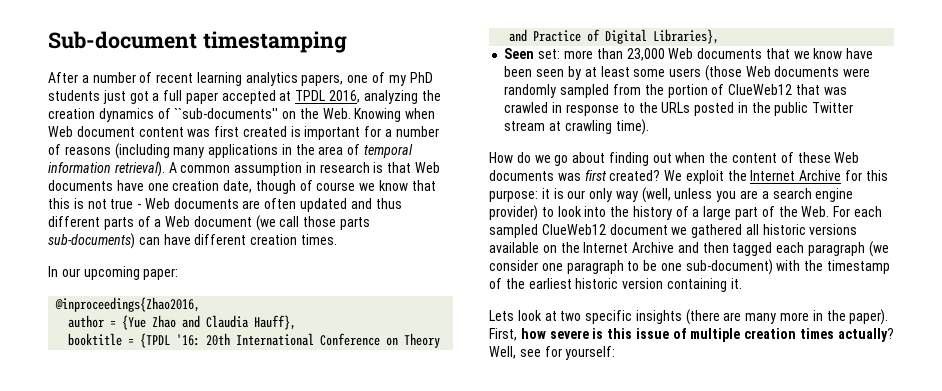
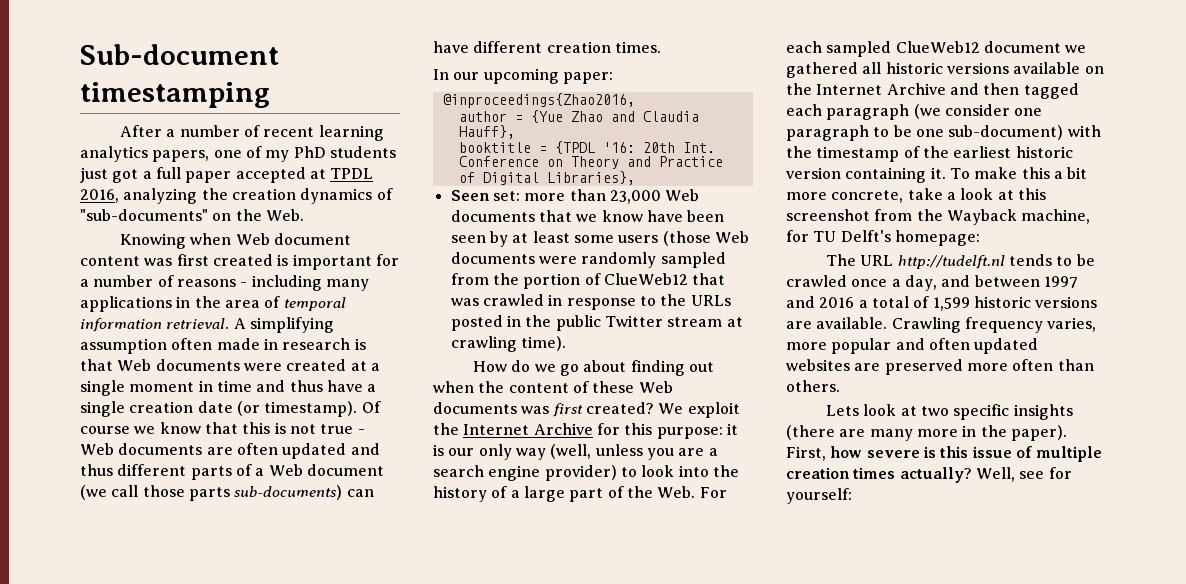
- After a number of recent learning analytics papers, one of my PhD students just got a full paper accepted at TPDL 2016, analyzing the creation dynamics of ``sub-documents'' on the Web. Knowing when Web document content was first created is important for a number of reasons (including many applications in the area of temporal information retrieval). A common assumption in research is that Web documents have one creation date, though of course we know that this is not true - Web documents are often updated and thus different parts of a Web document (we call those parts sub-documents) can have different creation times.
+ After a number of recent learning analytics papers, one of my PhD students just got a full paper accepted at TPDL 2016, analyzing the creation dynamics of "sub-documents" on the Web.
+ Knowing when Web document content was first created is important for a number of reasons - including many applications in the area of temporal information retrieval. A simplifying assumption often made in research is that Web documents were created at a single moment in time and thus have a single creation date (or timestamp). Of course we know that this is not true - Web documents are often updated and thus different parts of a Web document (we call those parts sub-documents) can have different creation times.
- booktitle = {TPDL '16: 20th International Conference on Theory and Practice of Digital Libraries},
+ booktitle = {TPDL '16: 20th Int. Conference on Theory and Practice of Digital Libraries},
+ To make this a bit more concrete, take a look at this screenshot from the Wayback machine, for TU Delft's homepage:
+ The URL http://tudelft.nl tends to be crawled once a day, and between 1997 and 2016 a total of 1,599 historic versions are available. Crawling frequency varies, more popular and often updated websites are preserved more often than others.

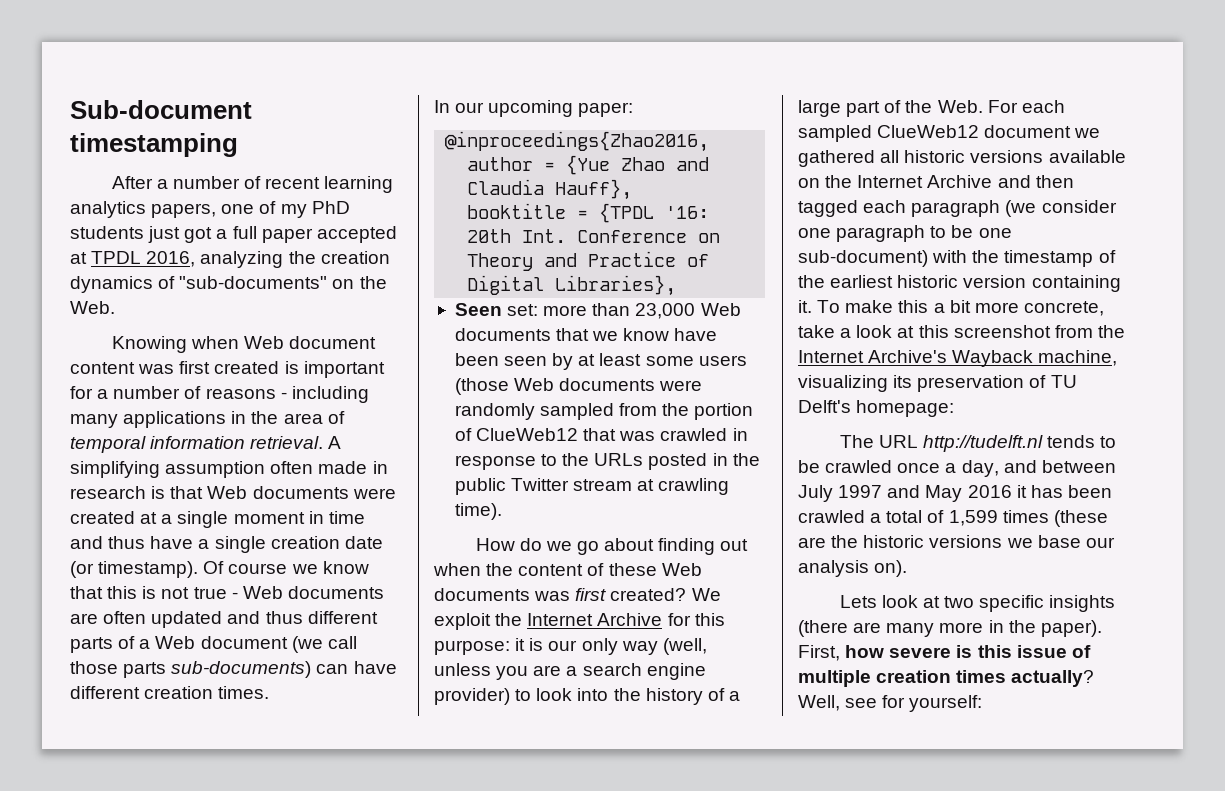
- To make this a bit more concrete, take a look at this screenshot from the Wayback machine, for TU Delft's homepage:
+ To make this a bit more concrete, take a look at this screenshot from the Internet Archive's Wayback machine, visualizing its preservation of TU Delft's homepage:
- The URL http://tudelft.nl tends to be crawled once a day, and between 1997 and 2016 a total of 1,599 historic versions are available. Crawling frequency varies, more popular and often updated websites are preserved more often than others.
+ The URL http://tudelft.nl tends to be crawled once a day, and between July 1997 and May 2016 it has been crawled a total of 1,599 times (these are the historic versions we base our analysis on).

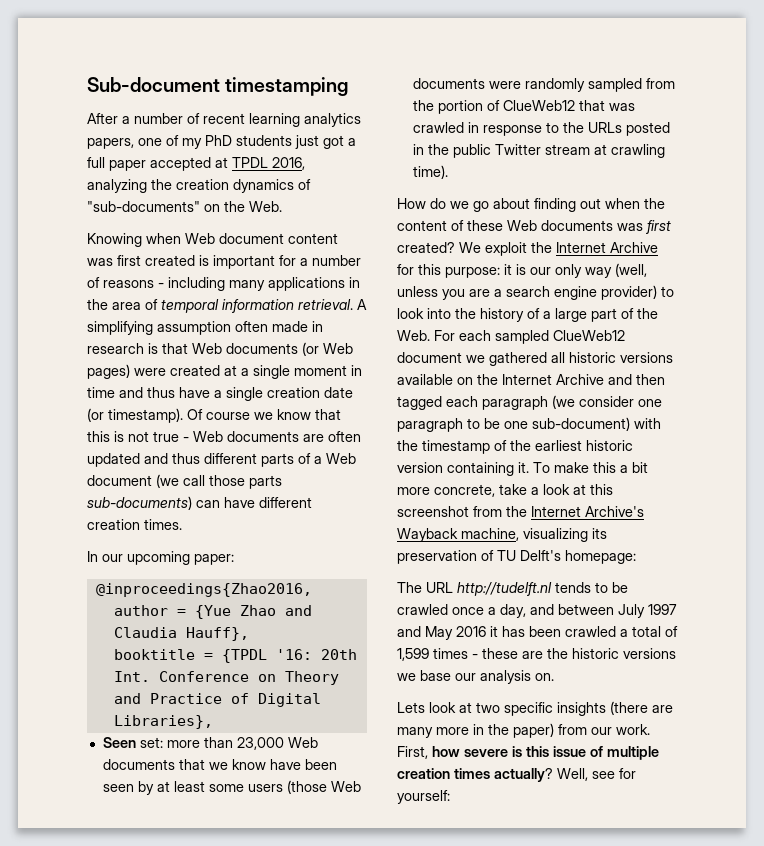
- A simplifying assumption often made in research is that Web documents were created at a single moment in time and thus have a single creation date (or timestamp).
+ A simplifying assumption often made in research is that Web documents (or Web pages) were created at a single moment in time and thus have a single creation date (or timestamp).
- The URL http://tudelft.nl tends to be crawled once a day, and between July 1997 and May 2016 it has been crawled a total of 1,599 times (these are the historic versions we base our analysis on).
+ The URL http://tudelft.nl tends to be crawled once a day, and between July 1997 and May 2016 it has been crawled a total of 1,599 times - these are the historic versions we base our analysis on.
- Lets look at two specific insights (there are many more in the paper).
+ Lets look at two specific insights (there are many more in the paper) from our work.

